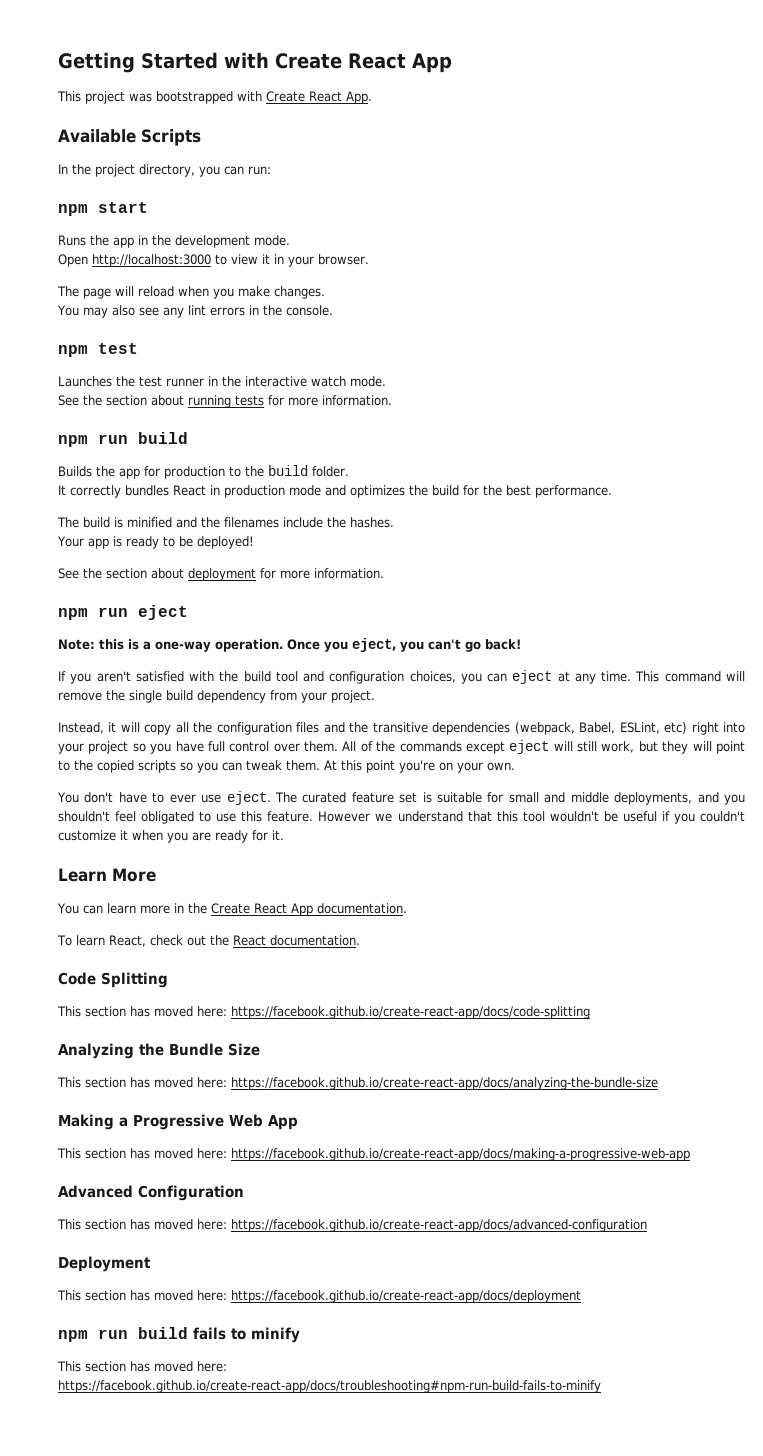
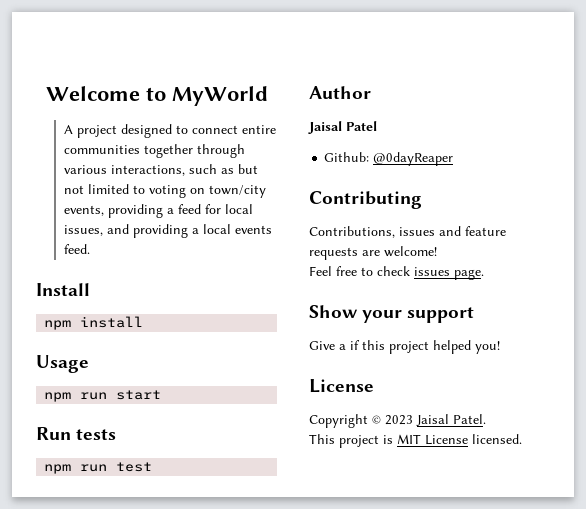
- Getting Started with Create React App
- This project was bootstrapped with Create React App.
- Available Scripts
- In the project directory, you can run:
- npm start
- Runs the app in the development mode.
- Open http://localhost:3000 to view it in your browser.
- The page will reload when you make changes.
- You may also see any lint errors in the console.
- npm test
- Launches the test runner in the interactive watch mode.
- See the section about running tests for more information.
- npm run build
- Builds the app for production to the build folder.
- It correctly bundles React in production mode and optimizes the build for the best performance.
- The build is minified and the filenames include the hashes.
- Your app is ready to be deployed!
- See the section about deployment for more information.
- npm run eject
- Note: this is a one-way operation. Once you eject, you can't go back!
- If you aren't satisfied with the build tool and configuration choices, you can eject at any time. This command will remove the single build dependency from your project.
- Instead, it will copy all the configuration files and the transitive dependencies (webpack, Babel, ESLint, etc) right into your project so you have full control over them. All of the commands except eject will still work, but they will point to the copied scripts so you can tweak them. At this point you're on your own.
- You don't have to ever use eject. The curated feature set is suitable for small and middle deployments, and you shouldn't feel obligated to use this feature. However we understand that this tool wouldn't be useful if you couldn't customize it when you are ready for it.
- Learn More
- You can learn more in the Create React App documentation.
- To learn React, check out the React documentation.
- Code Splitting
- This section has moved here: https://facebook.github.io/create-react-app/docs/code-splitting
- Analyzing the Bundle Size
- This section has moved here: https://facebook.github.io/create-react-app/docs/analyzing-the-bundle-size
- Making a Progressive Web App
- This section has moved here: https://facebook.github.io/create-react-app/docs/making-a-progressive-web-app
- Advanced Configuration
- This section has moved here: https://facebook.github.io/create-react-app/docs/advanced-configuration
- Deployment
- This section has moved here: https://facebook.github.io/create-react-app/docs/deployment
- npm run build fails to minify
- This section has moved here: https://facebook.github.io/create-react-app/docs/troubleshooting#npm-run-build-fails-to-minify
+ Welcome to MyWorld
+ A project designed to connect entire communities together through various interactions, such as but not limited to voting on town/city events, providing a feed for local issues, and providing a local events feed.
+ Install
+ npm install
+ Usage
+ npm run start
+ Run tests
+ npm run test
+ Author
+ Jaisal Patel
+ Github: @0dayReaper
+ Contributing
+ Contributions, issues and feature requests are welcome!
+ Feel free to check issues page.
+ Show your support
+ Give a if this project helped you!
+ License
+ Copyright © 2023 Jaisal Patel.
+ This project is MIT License licensed.

